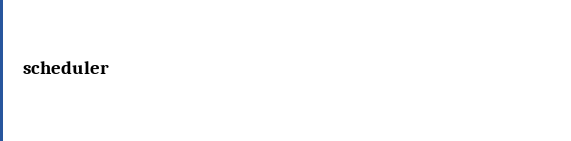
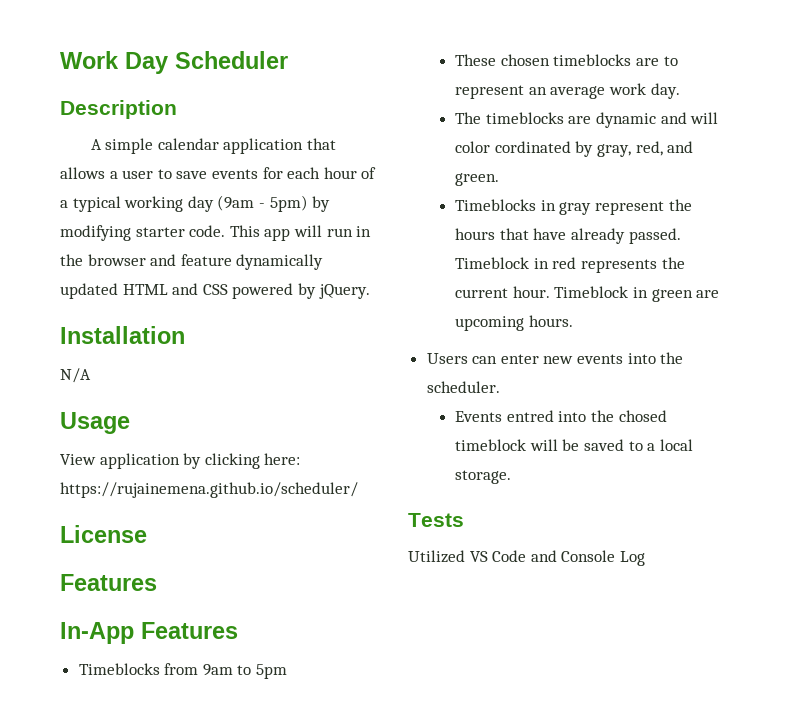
- scheduler
+ Work Day Scheduler
+ Description
+ A simple calendar application that allows a user to save events for each hour of a typical working day (9am - 5pm) by modifying starter code. This app will run in the browser and feature dynamically updated HTML and CSS powered by jQuery.
+ Installation
+ N/A
+ Usage
+ View application by clicking here: https://rujainemena.github.io/scheduler/
+ License
+ Features
+ In-App Features
+ Timeblocks from 9am to 5pm
+ These chosen timeblocks are to represent an average work day.
+ The timeblocks are dynamic and will color cordinated by gray, red, and green.
+ Timeblocks in gray represent the hours that have already passed. Timeblock in red represents the current hour. Timeblock in green are upcoming hours.
+ Users can enter new events into the scheduler.
+ Events entred into the chosed timeblock will be saved to a local storage.
+ Tests
+ Utilized VS Code and Console Log

